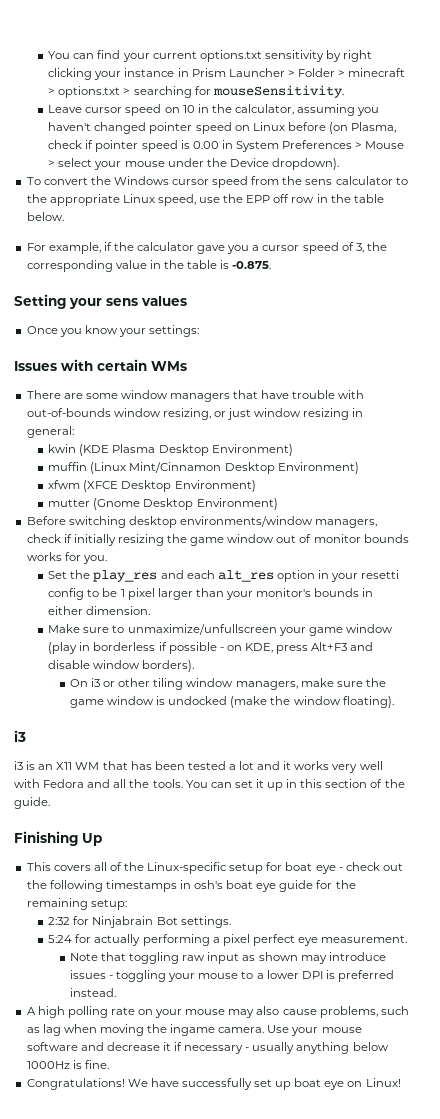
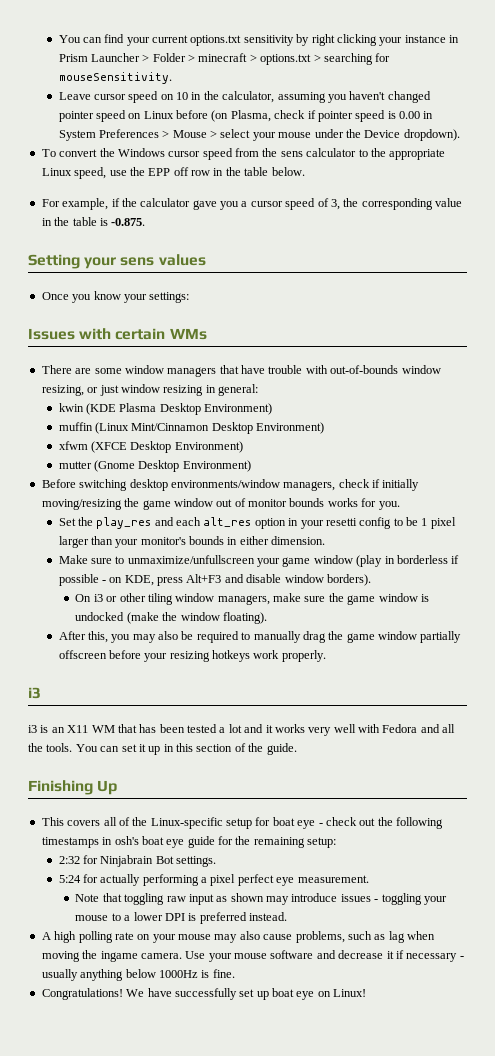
- Before switching desktop environments/window managers, check if initially resizing the game window out of monitor bounds works for you.
+ Before switching desktop environments/window managers, check if initially moving/resizing the game window out of monitor bounds works for you.
+ After this, you may also be required to manually drag the game window partially offscreen before your resizing hotkeys work properly.

